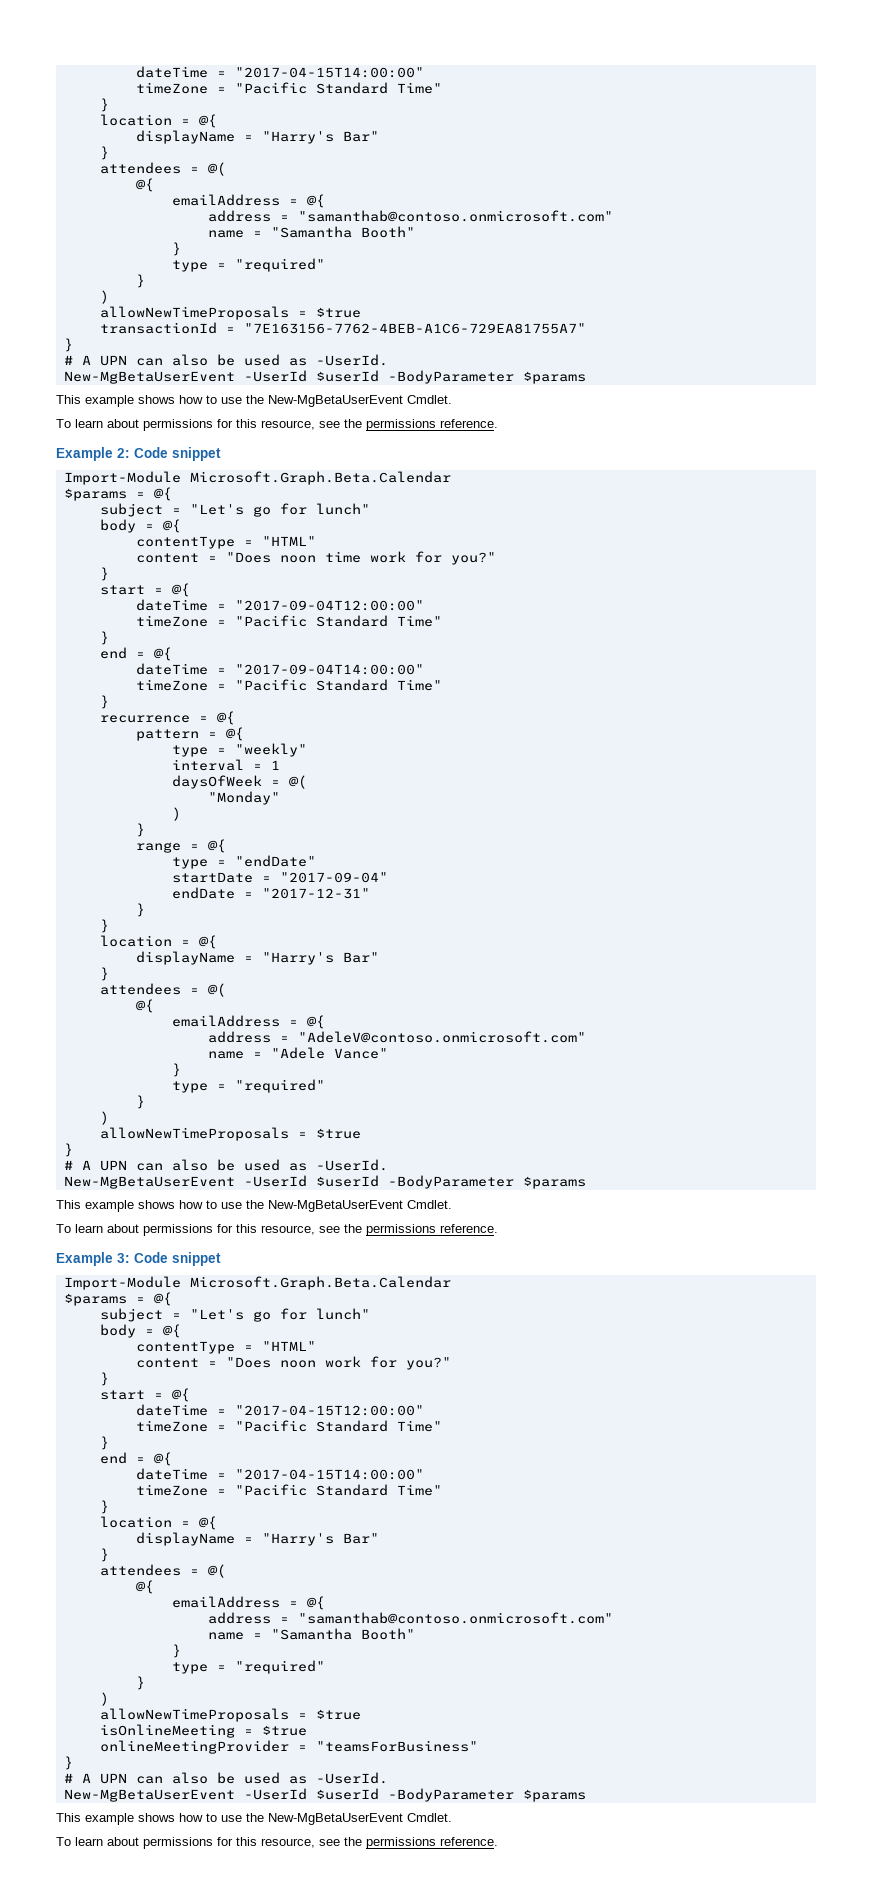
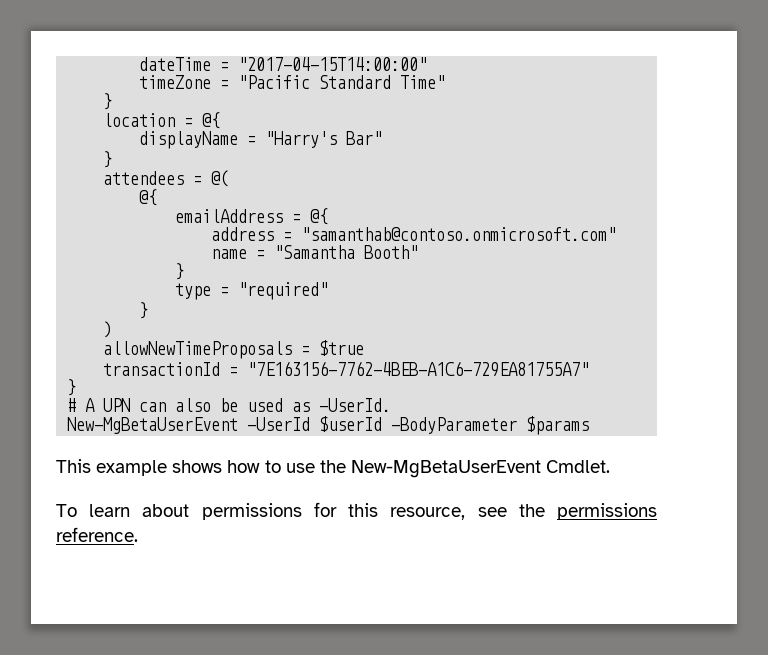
- Example 2: Code snippet
- Import-Module Microsoft.Graph.Beta.Calendar
- $params = @{
- subject = "Let's go for lunch"
- body = @{
- contentType = "HTML"
- content = "Does noon time work for you?"
- }
- start = @{
- dateTime = "2017-09-04T12:00:00"
- timeZone = "Pacific Standard Time"
- }
- end = @{
- dateTime = "2017-09-04T14:00:00"
- timeZone = "Pacific Standard Time"
- }
- recurrence = @{
- pattern = @{
- type = "weekly"
- interval = 1
- daysOfWeek = @(
- "Monday"
- )
- }
- range = @{
- type = "endDate"
- startDate = "2017-09-04"
- endDate = "2017-12-31"
- }
- }
- location = @{
- displayName = "Harry's Bar"
- }
- attendees = @(
- @{
- emailAddress = @{
- address = "AdeleV@contoso.onmicrosoft.com"
- name = "Adele Vance"
- }
- type = "required"
- }
- )
- allowNewTimeProposals = $true
- }
- # A UPN can also be used as -UserId.
- New-MgBetaUserEvent -UserId $userId -BodyParameter $params
- This example shows how to use the New-MgBetaUserEvent Cmdlet.
- To learn about permissions for this resource, see the permissions reference.
- Example 3: Code snippet
- Import-Module Microsoft.Graph.Beta.Calendar
- $params = @{
- subject = "Let's go for lunch"
- body = @{
- contentType = "HTML"
- content = "Does noon work for you?"
- }
- start = @{
- dateTime = "2017-04-15T12:00:00"
- timeZone = "Pacific Standard Time"
- }
- end = @{
- dateTime = "2017-04-15T14:00:00"
- timeZone = "Pacific Standard Time"
- }
- location = @{
- displayName = "Harry's Bar"
- }
- attendees = @(
- @{
- emailAddress = @{
- address = "samanthab@contoso.onmicrosoft.com"
- name = "Samantha Booth"
- }
- type = "required"
- }
- )
- allowNewTimeProposals = $true
- isOnlineMeeting = $true
- onlineMeetingProvider = "teamsForBusiness"
- }
- # A UPN can also be used as -UserId.
- New-MgBetaUserEvent -UserId $userId -BodyParameter $params
- This example shows how to use the New-MgBetaUserEvent Cmdlet.
- To learn about permissions for this resource, see the permissions reference.

